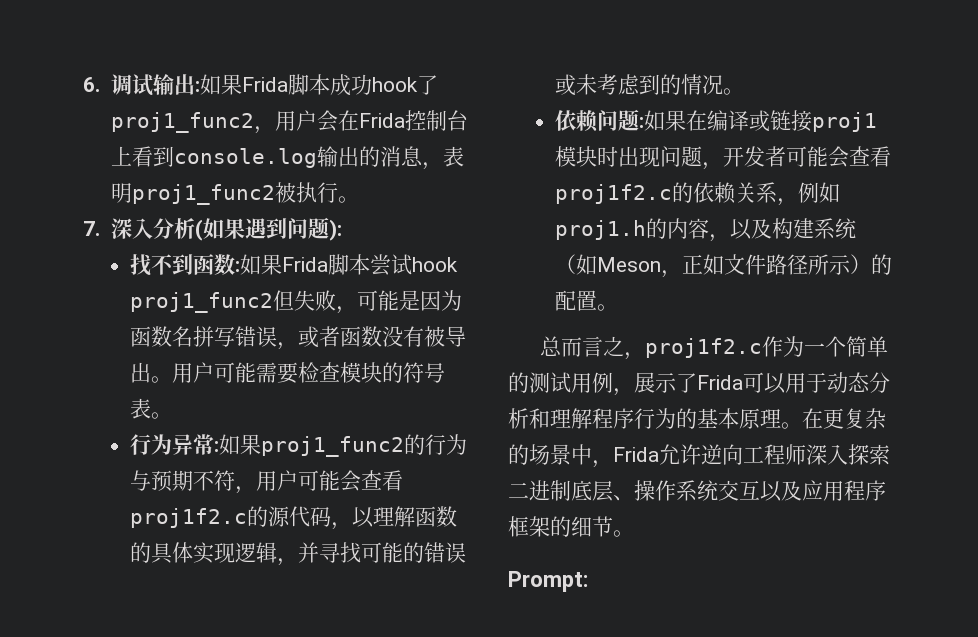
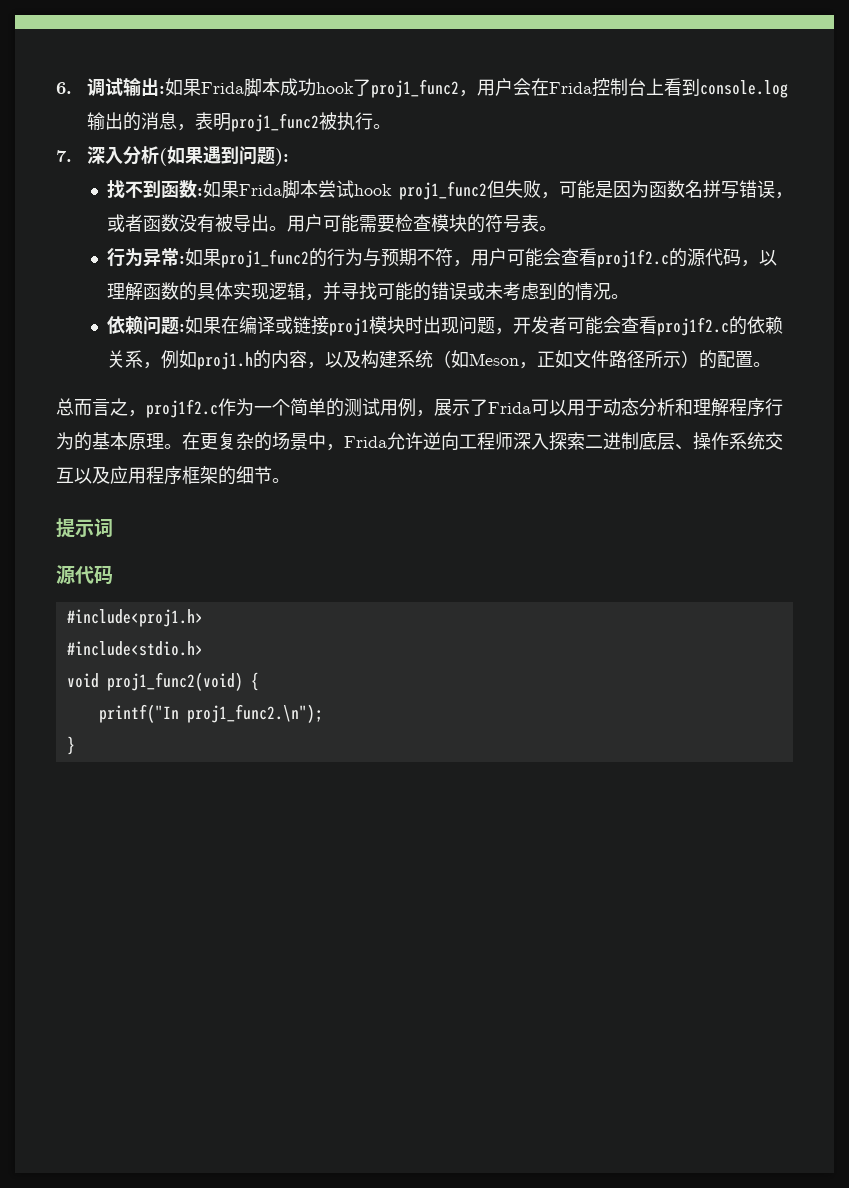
- Prompt:
+ 提示词
+ 源代码
+ #include<proj1.h>
+ #include<stdio.h>
+ void proj1_func2(void) {
+ printf("In proj1_func2.\n");
+ }

